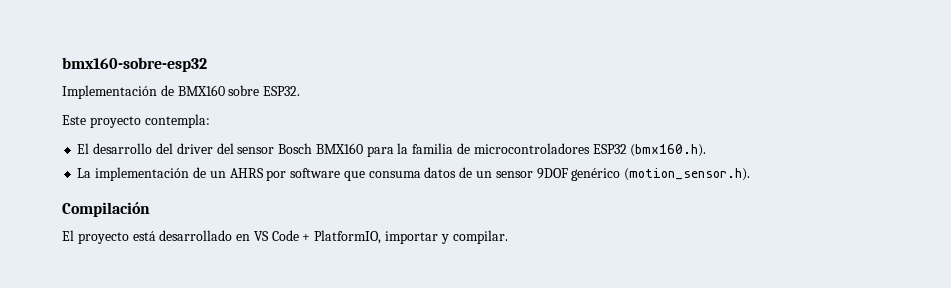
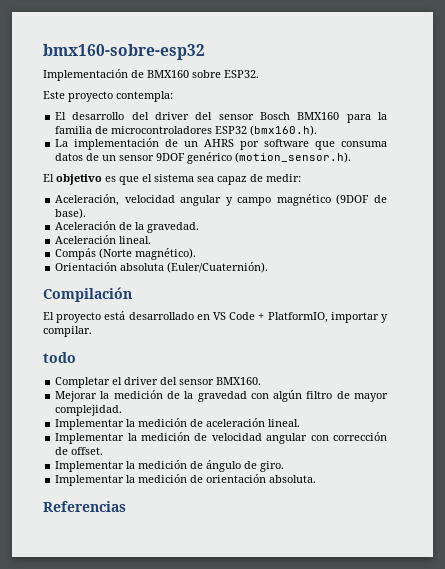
+ El objetivo es que el sistema sea capaz de medir:
+ Aceleración, velocidad angular y campo magnético (9DOF de base).
+ Aceleración de la gravedad.
+ Aceleración lineal.
+ Compás (Norte magnético).
+ Orientación absoluta (Euler/Cuaternión).
+ todo
+ Completar el driver del sensor BMX160.
+ Mejorar la medición de la gravedad con algún filtro de mayor complejidad.
+ Implementar la medición de aceleración lineal.
+ Implementar la medición de velocidad angular con corrección de offset.
+ Implementar la medición de ángulo de giro.
+ Implementar la medición de orientación absoluta.
+ Referencias

